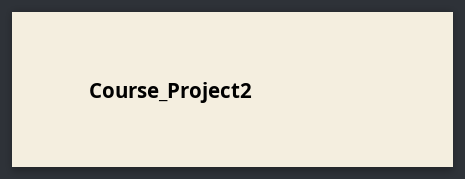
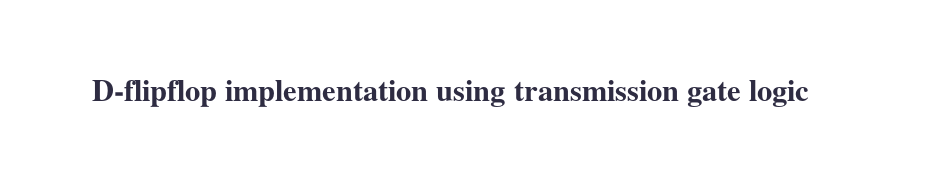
- Course_Project2
+ D-flipflop implementation using transmission gate logic

